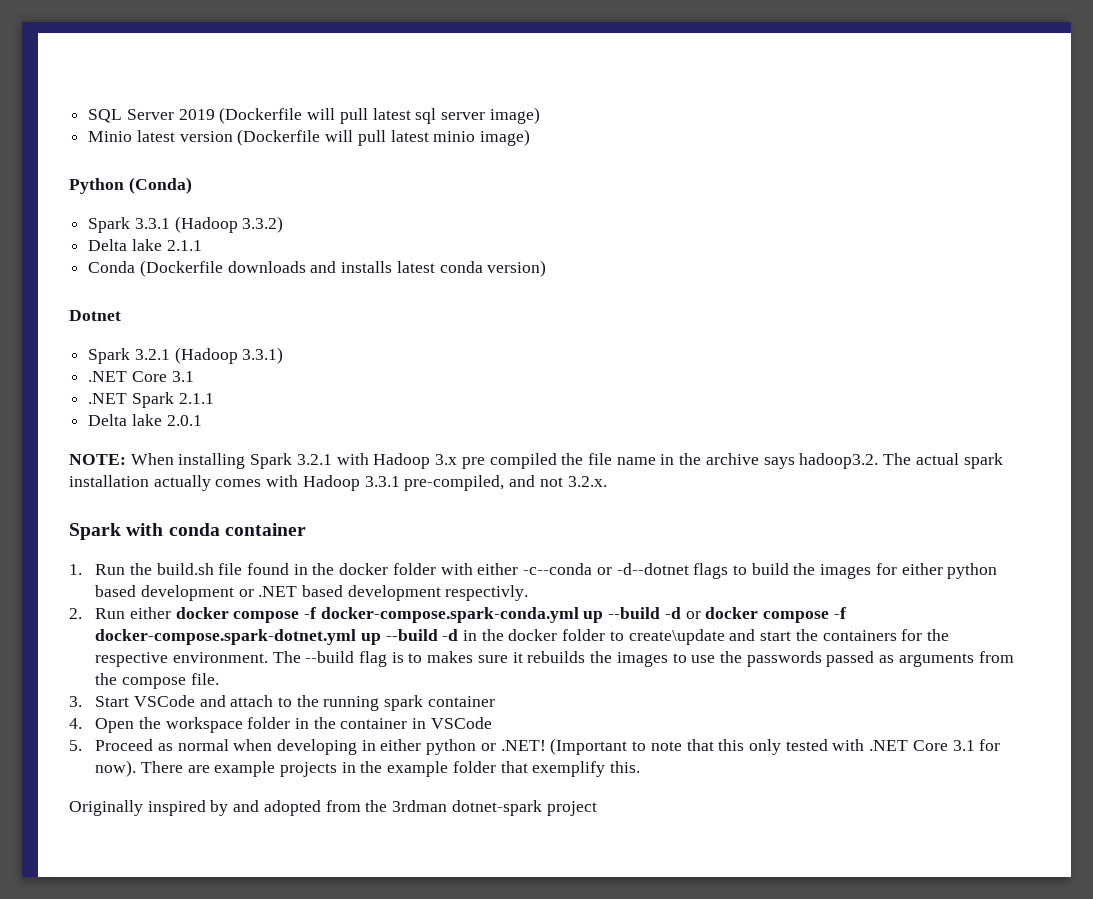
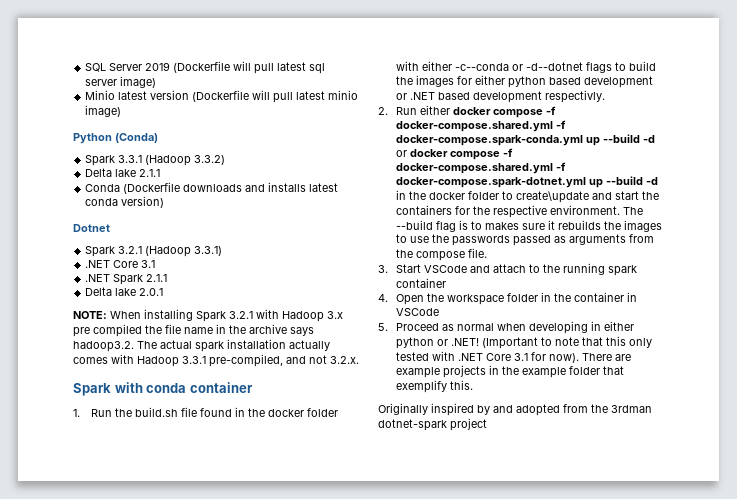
- 2. Run either docker compose -f docker-compose.spark-conda.yml up --build -d or docker compose -f docker-compose.spark-dotnet.yml up --build -d in the docker folder to create\update and start the containers for the respective environment.
+ 2. Run either docker compose -f docker-compose.shared.yml -f docker-compose.spark-conda.yml up --build -d or docker compose -f docker-compose.shared.yml -f docker-compose.spark-dotnet.yml up --build -d in the docker folder to create\update and start the containers for the respective environment.

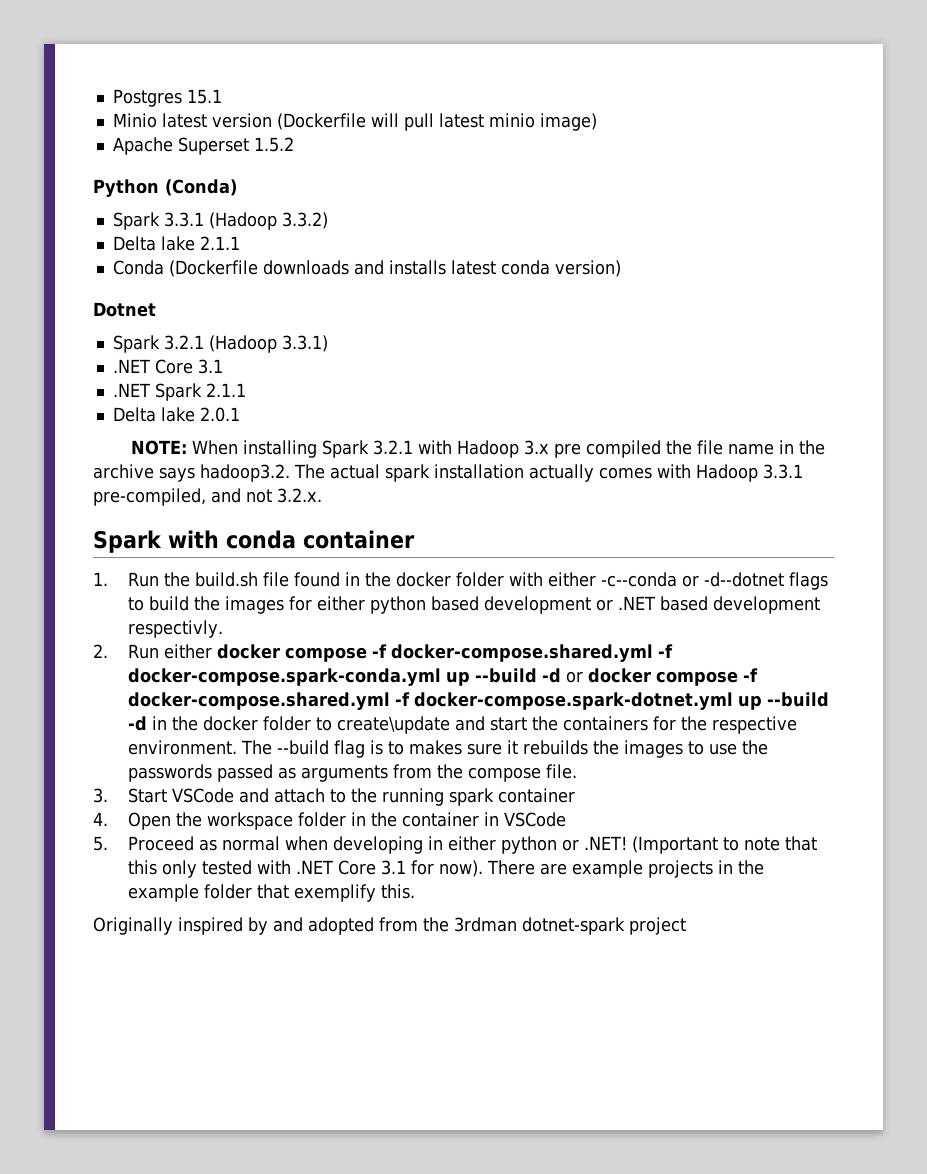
- SQL Server 2019 (Dockerfile will pull latest sql server image)
+ Postgres 15.1
+ Apache Superset 1.5.2

